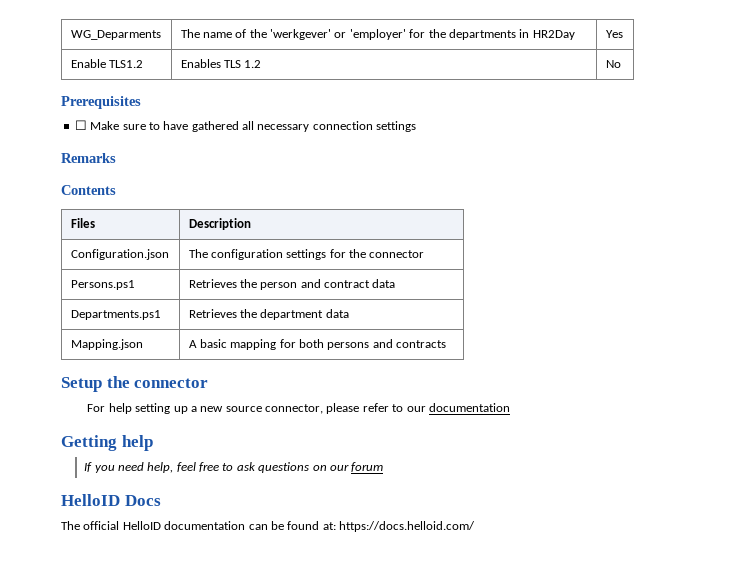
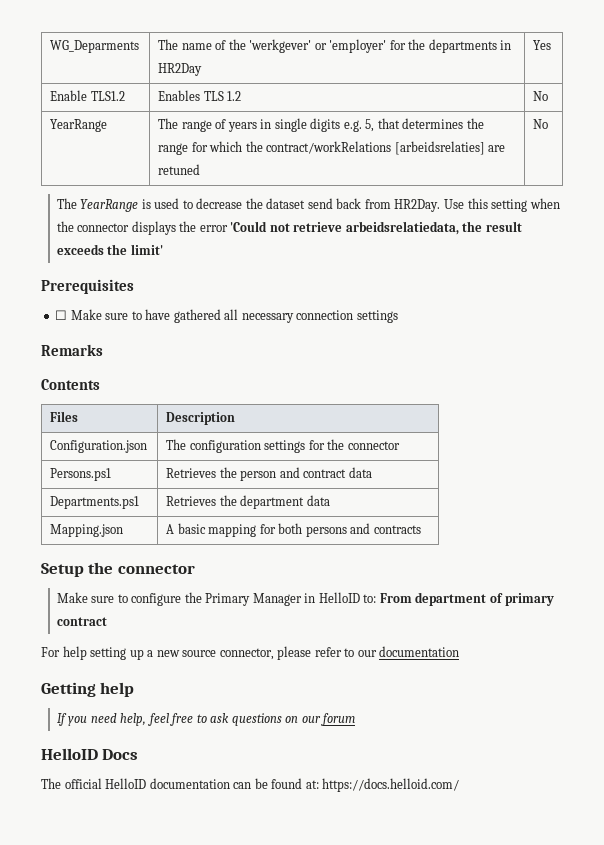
+ YearRange | The range of years in single digits e.g. 5, that determines the range for which the contract/workRelations [arbeidsrelaties] are retuned | No
+ The YearRange is used to decrease the dataset send back from HR2Day. Use this setting when the connector displays the error 'Could not retrieve arbeidsrelatiedata, the result exceeds the limit'
+ Make sure to configure the Primary Manager in HelloID to: From department of primary contract

